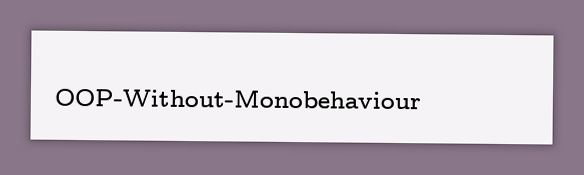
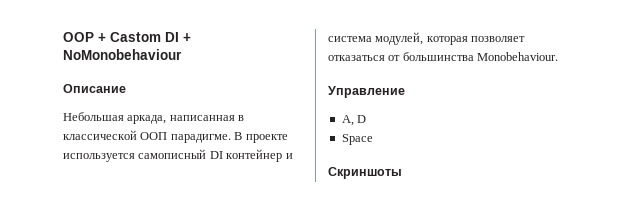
- OOP-Without-Monobehaviour
+ OOP + Castom DI + NoMonobehaviour
+ Описание
+ Небольшая аркада, написанная в классической ООП парадигме. В проекте используется самописный DI контейнер и система модулей, которая позволяет отказаться от большинства Monobehaviour.
+ Управление
+ A, D
+ Space
+ Скриншоты

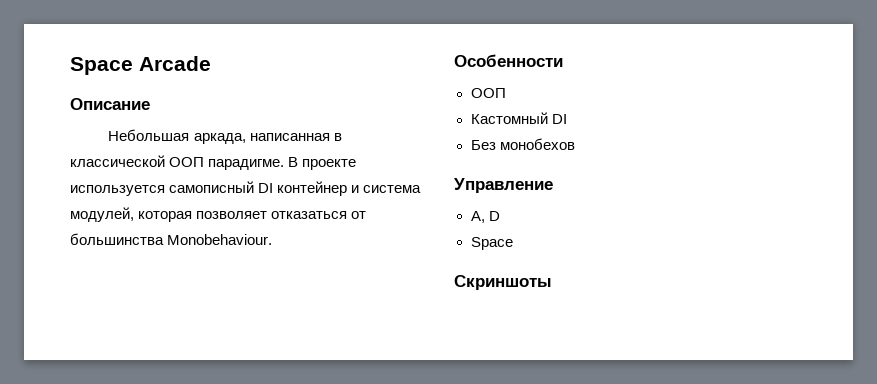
- OOP + Castom DI + NoMonobehaviour
+ Space Arcade
+ Особенности
+ ООП
+ Кастомный DI
+ Без монобехов

